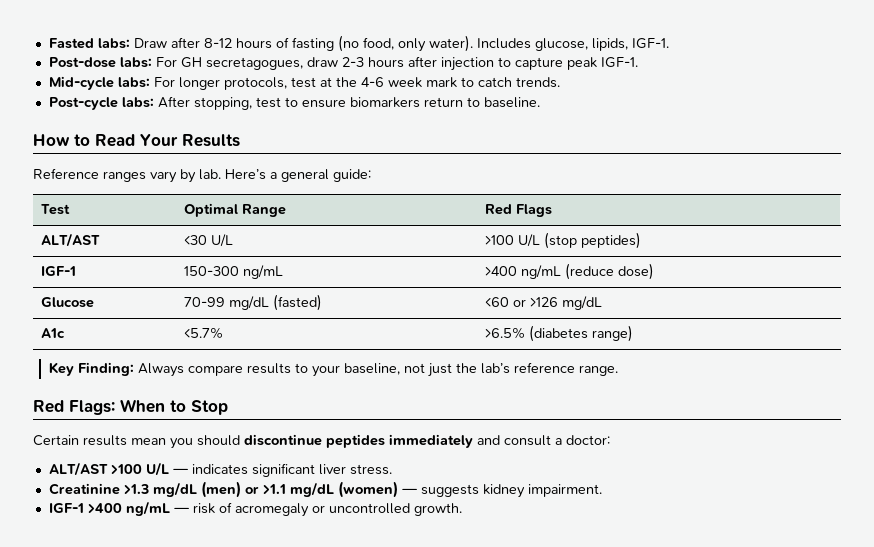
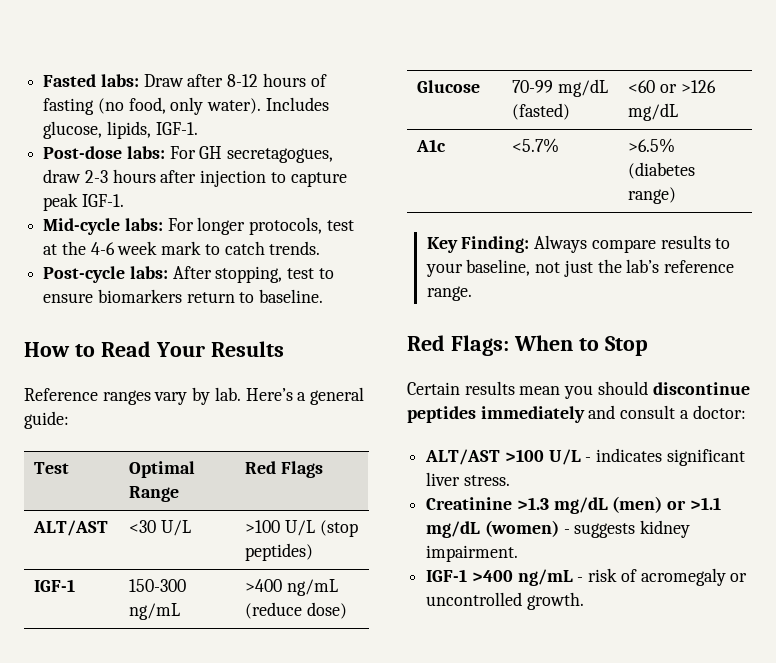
- ALT/AST >100 U/L — indicates significant liver stress.
+ ALT/AST >100 U/L - indicates significant liver stress.
- Creatinine >1.3 mg/dL (men) or >1.1 mg/dL (women) — suggests kidney impairment.
+ Creatinine >1.3 mg/dL (men) or >1.1 mg/dL (women) - suggests kidney impairment.
- IGF-1 >400 ng/mL — risk of acromegaly or uncontrolled growth.
+ IGF-1 >400 ng/mL - risk of acromegaly or uncontrolled growth.

